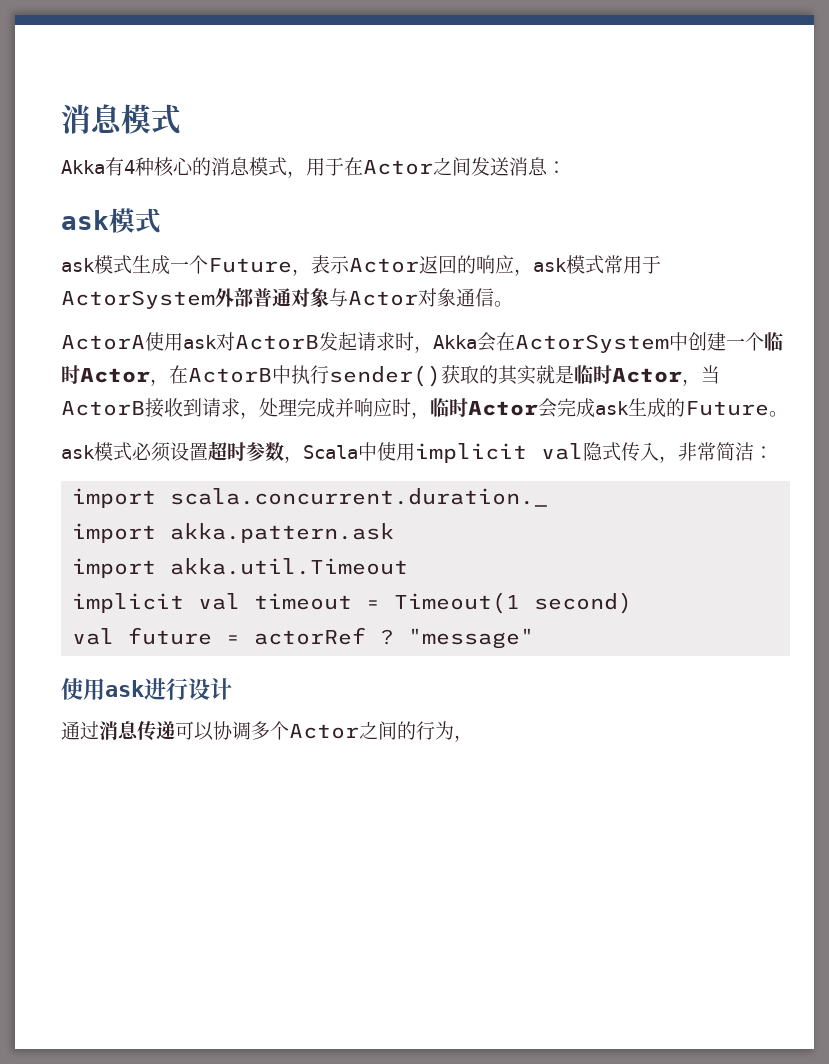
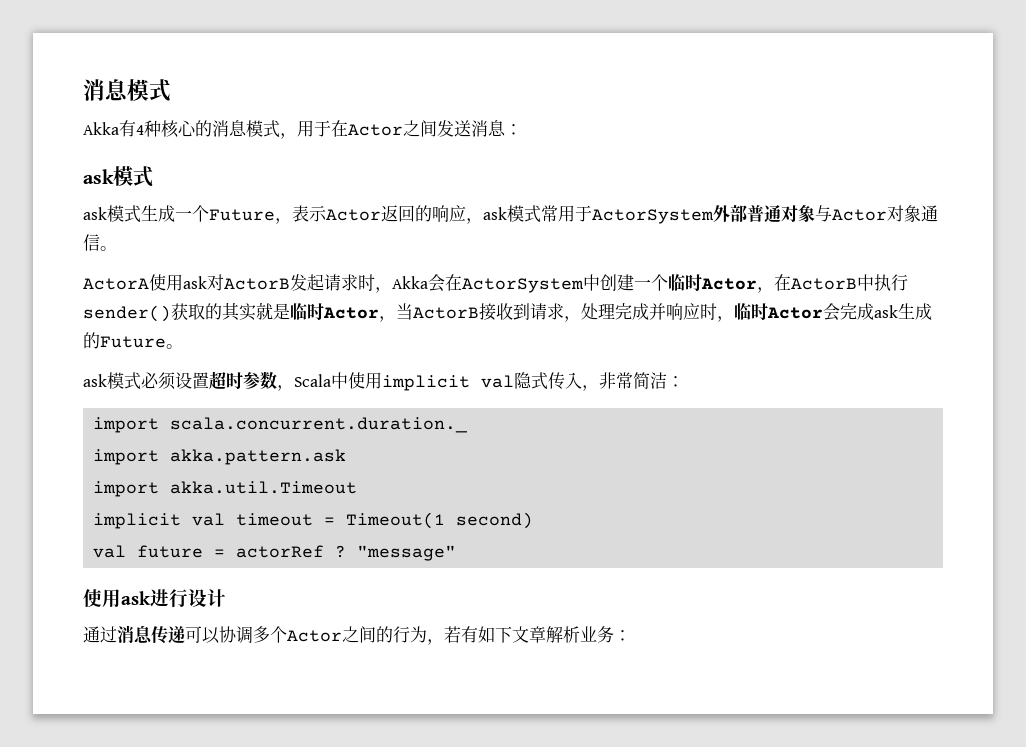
- 通过消息传递可以协调多个Actor之间的行为，
+ 通过消息传递可以协调多个Actor之间的行为，若有如下文章解析业务：

